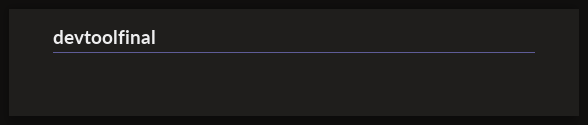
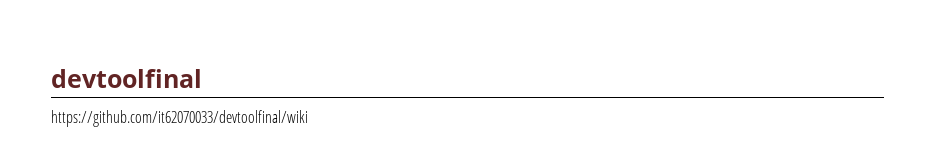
+ https://github.com/it62070033/devtoolfinal/wiki

